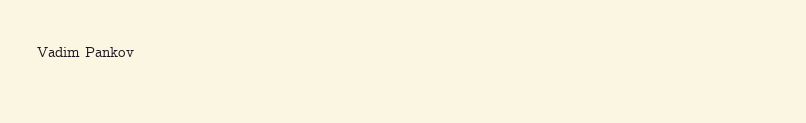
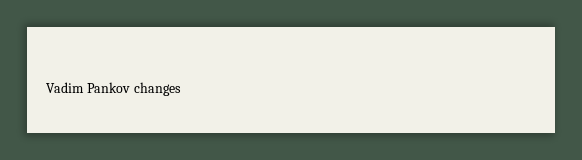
- Vadim Pankov
+ Vadim Pankov changes

